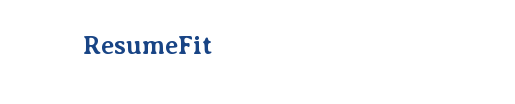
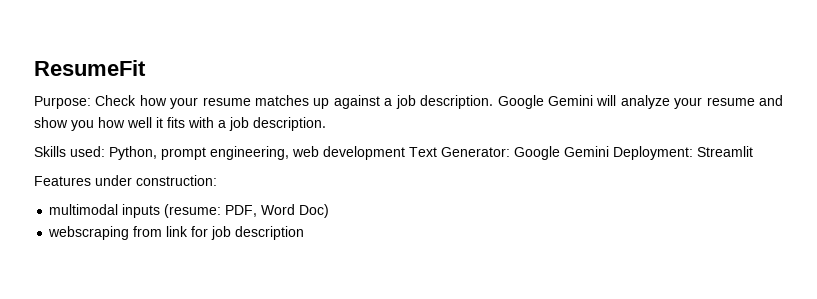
+ Purpose: Check how your resume matches up against a job description. Google Gemini will analyze your resume and show you how well it fits with a job description.
+ Skills used: Python, prompt engineering, web development Text Generator: Google Gemini Deployment: Streamlit
+ Features under construction:
+ multimodal inputs (resume: PDF, Word Doc)
+ webscraping from link for job description

